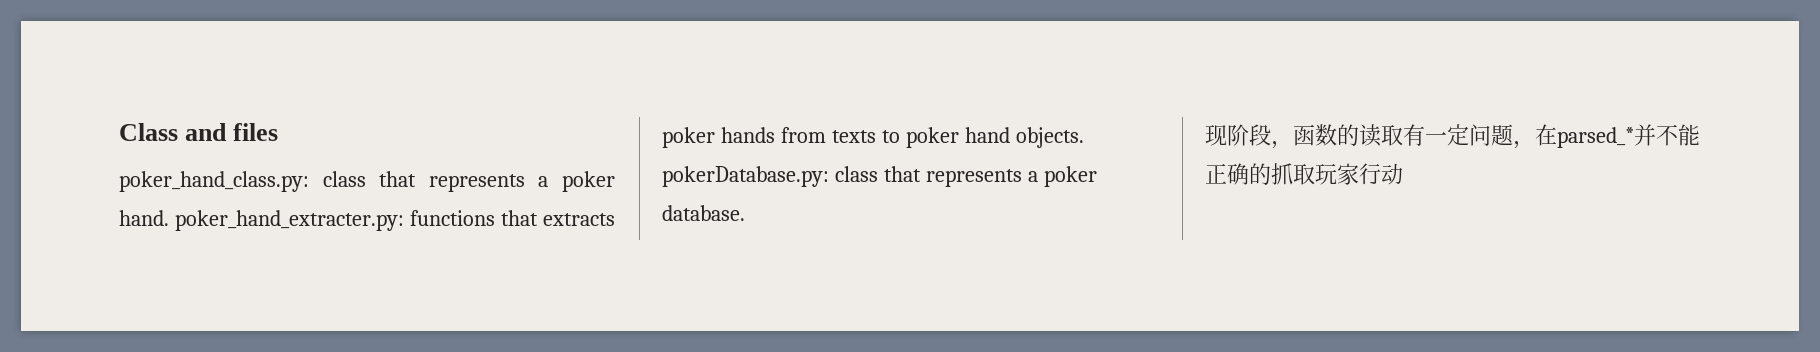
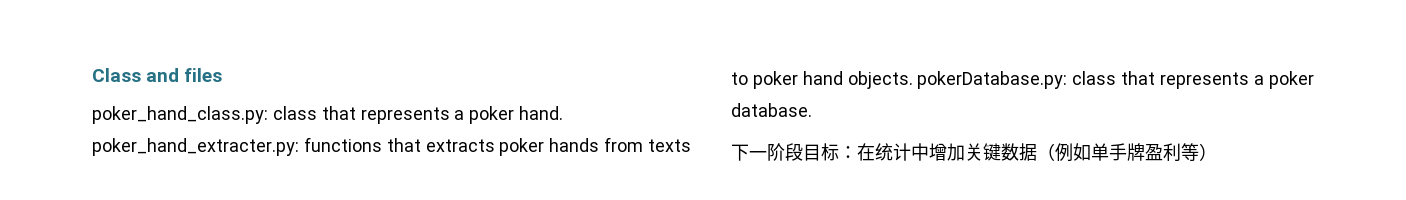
- 现阶段，函数的读取有一定问题，在parsed_*并不能正确的抓取玩家行动
+ 下一阶段目标：在统计中增加关键数据（例如单手牌盈利等）

